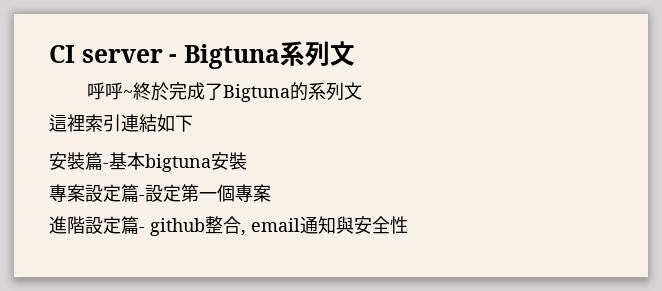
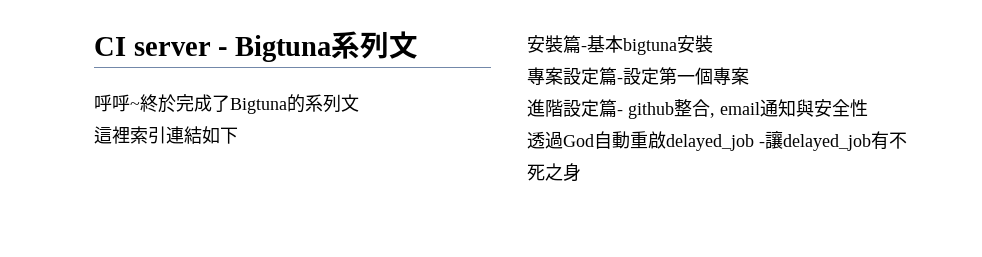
+ 透過God自動重啟delayed_job -讓delayed_job有不死之身

